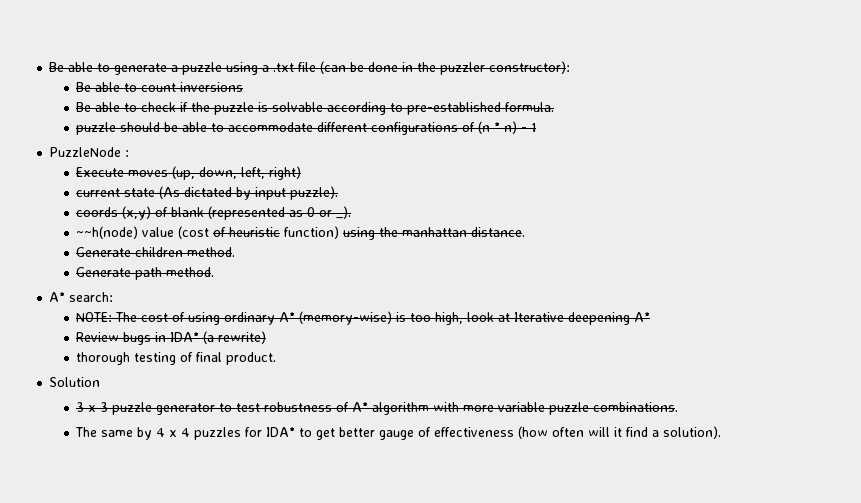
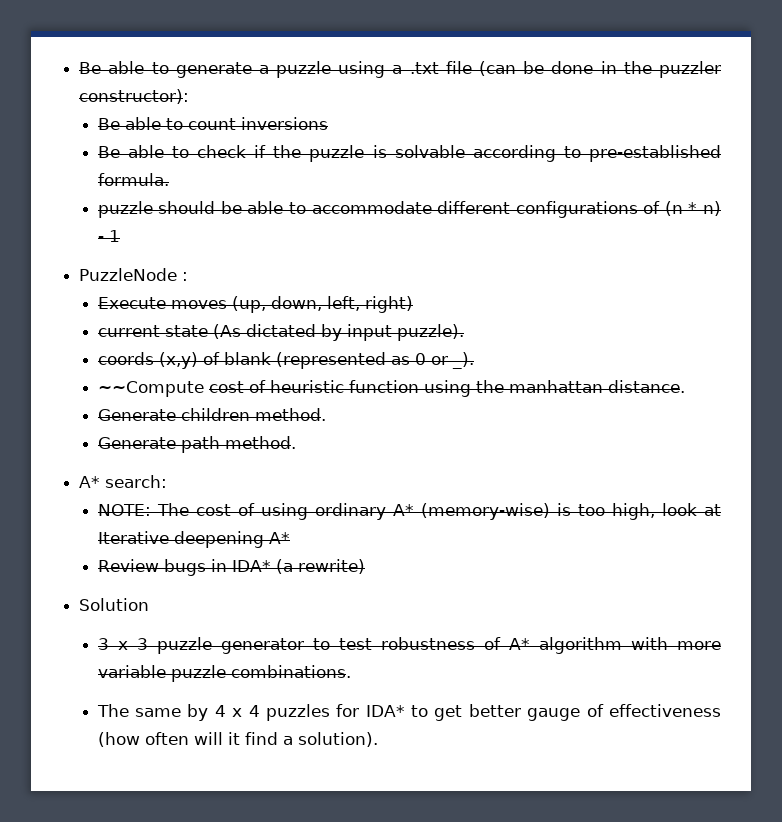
- ~~h(node) value (cost of heuristic function) using the manhattan distance.
+ ~~Compute cost of heuristic function using the manhattan distance.
- thorough testing of final product.

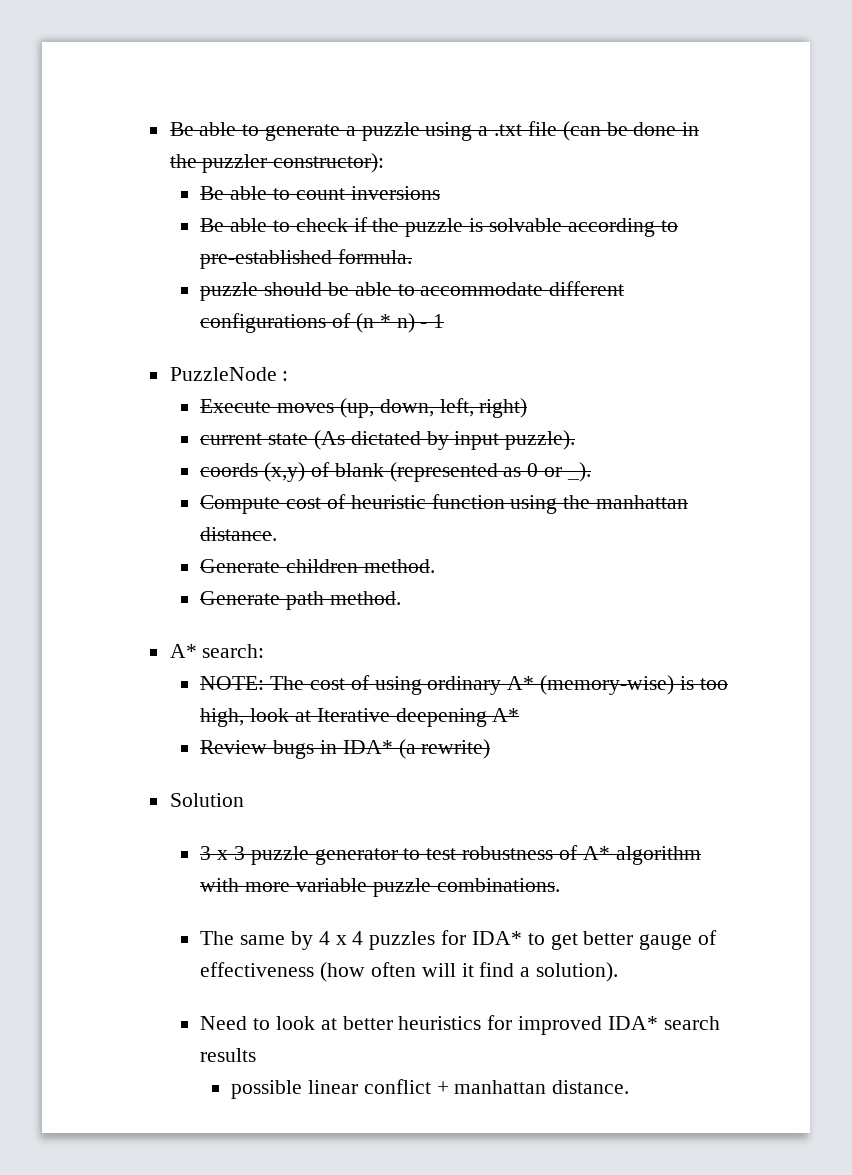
- ~~Compute cost of heuristic function using the manhattan distance.
+ Compute cost of heuristic function using the manhattan distance.
+ Need to look at better heuristics for improved IDA* search results
+ possible linear conflict + manhattan distance.

